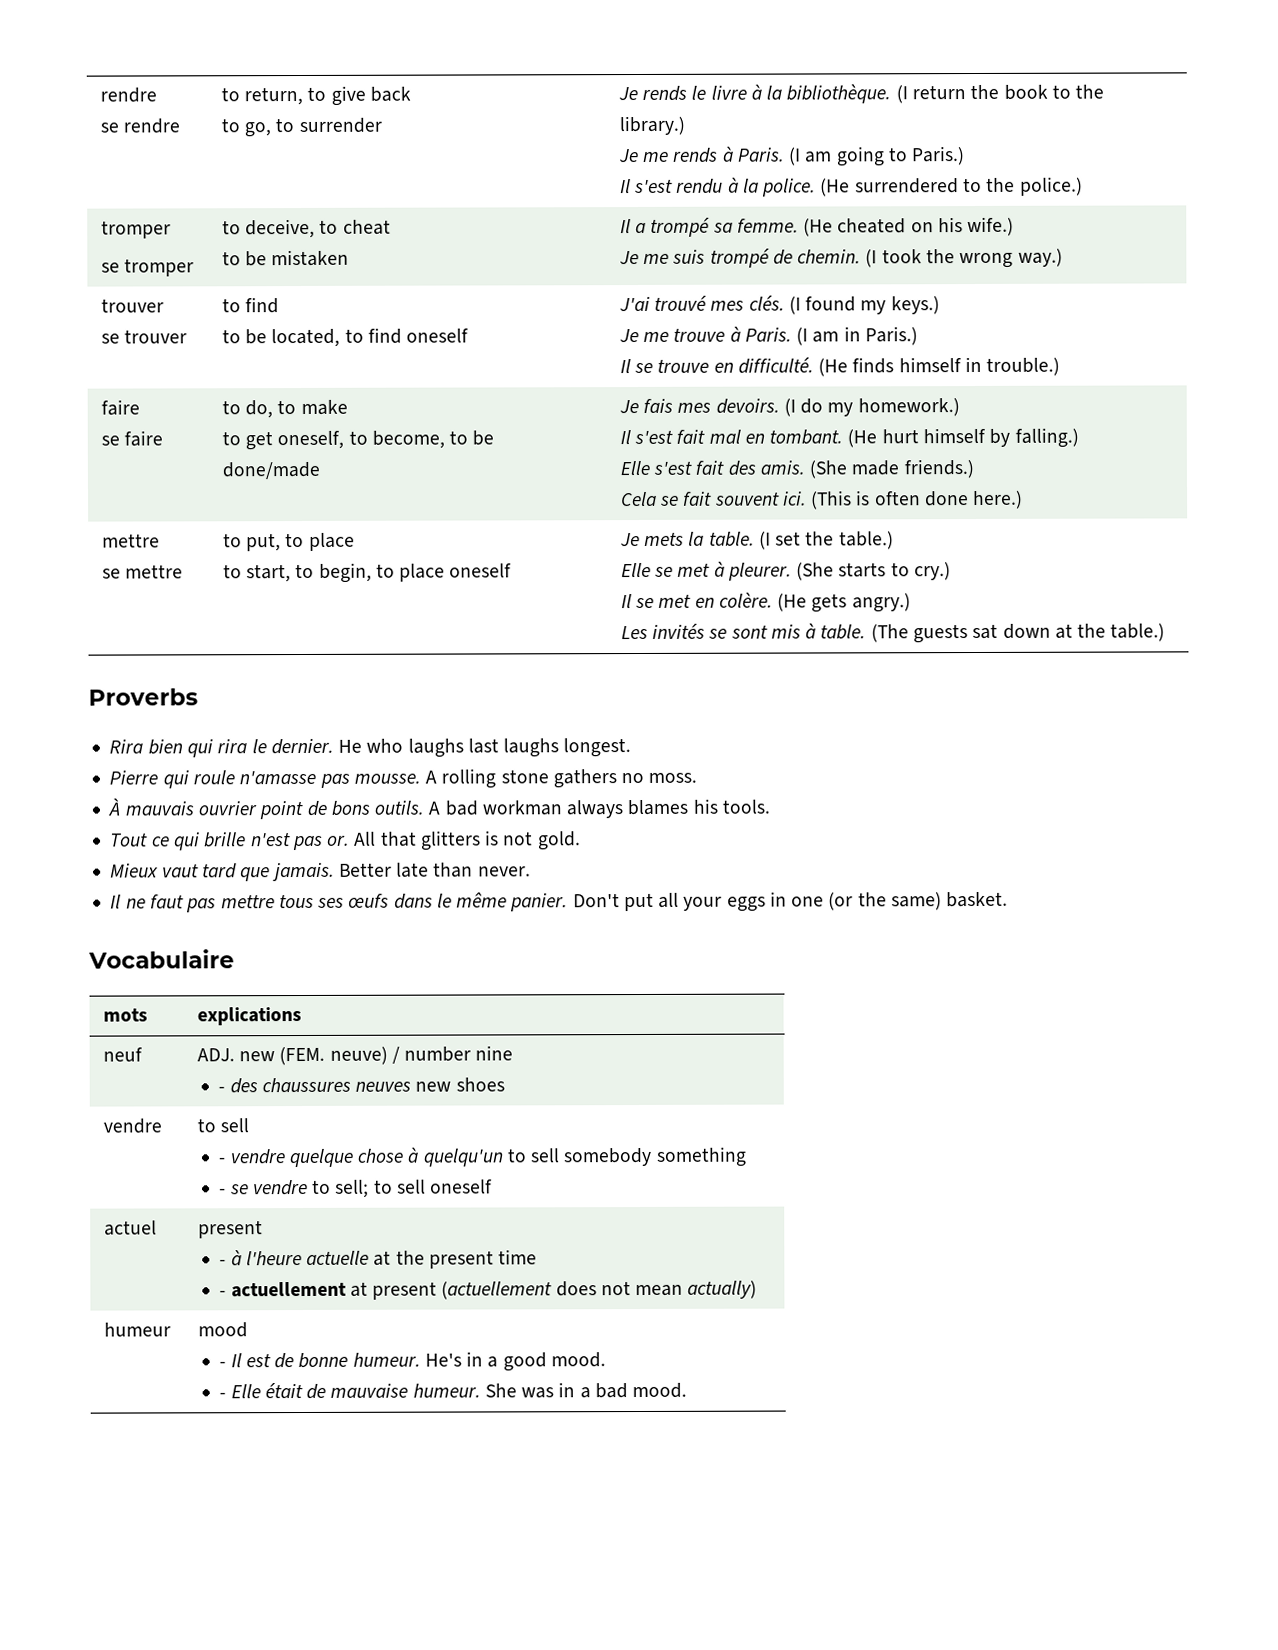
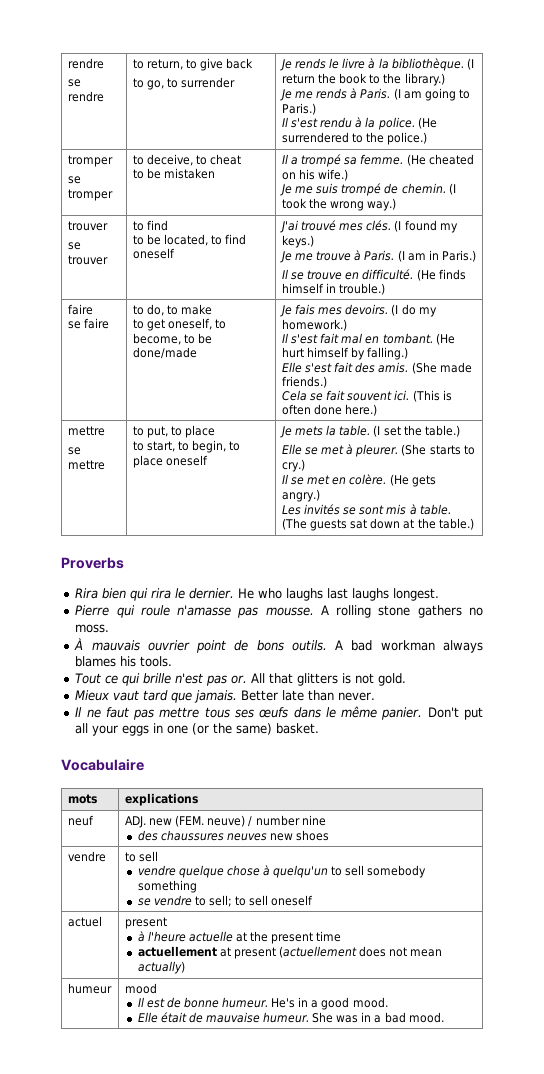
  neuf | ADJ. new (FEM. neuve) / number nine
- - des chaussures neuves new shoes
+ des chaussures neuves new shoes
  vendre | to sell
- - vendre quelque chose à quelqu'un to sell somebody something
- - se vendre to sell; to sell oneself
+ vendre quelque chose à quelqu'un to sell somebody something
+ se vendre to sell; to sell oneself
  actuel | present
- - à l'heure actuelle at the present time
- - actuellement at present (actuellement does not mean actually)
+ à l'heure actuelle at the present time
+ actuellement at present (actuellement does not mean actually)
  humeur | mood
- - Il est de bonne humeur. He's in a good mood.
- - Elle était de mauvaise humeur. She was in a bad mood.
+ Il est de bonne humeur. He's in a good mood.
+ Elle était de mauvaise humeur. She was in a bad mood.

